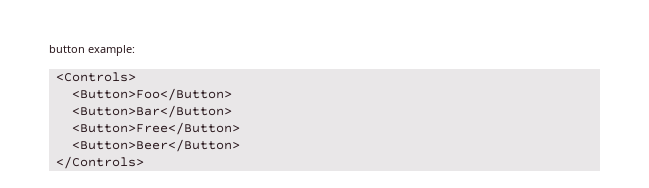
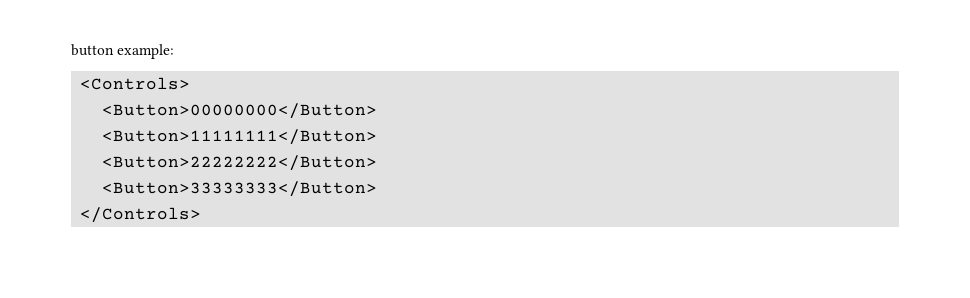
- <Button>Foo</Button>
- <Button>Bar</Button>
- <Button>Free</Button>
- <Button>Beer</Button>
+ <Button>00000000</Button>
+ <Button>11111111</Button>
+ <Button>22222222</Button>
+ <Button>33333333</Button>

